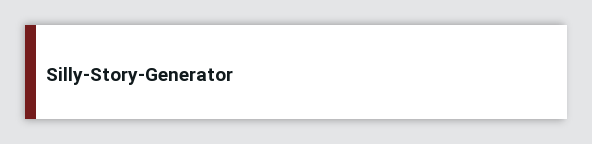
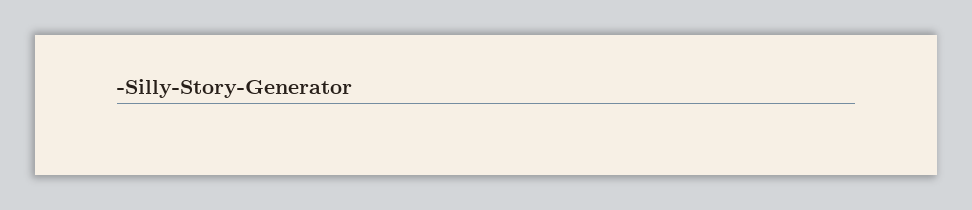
- Silly-Story-Generator
+ -Silly-Story-Generator

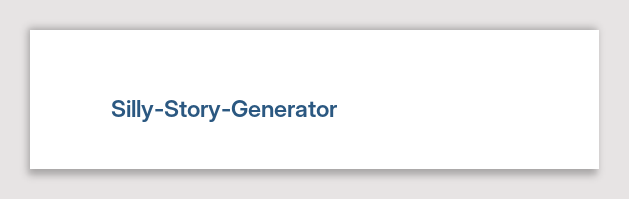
- -Silly-Story-Generator
+ Silly-Story-Generator

